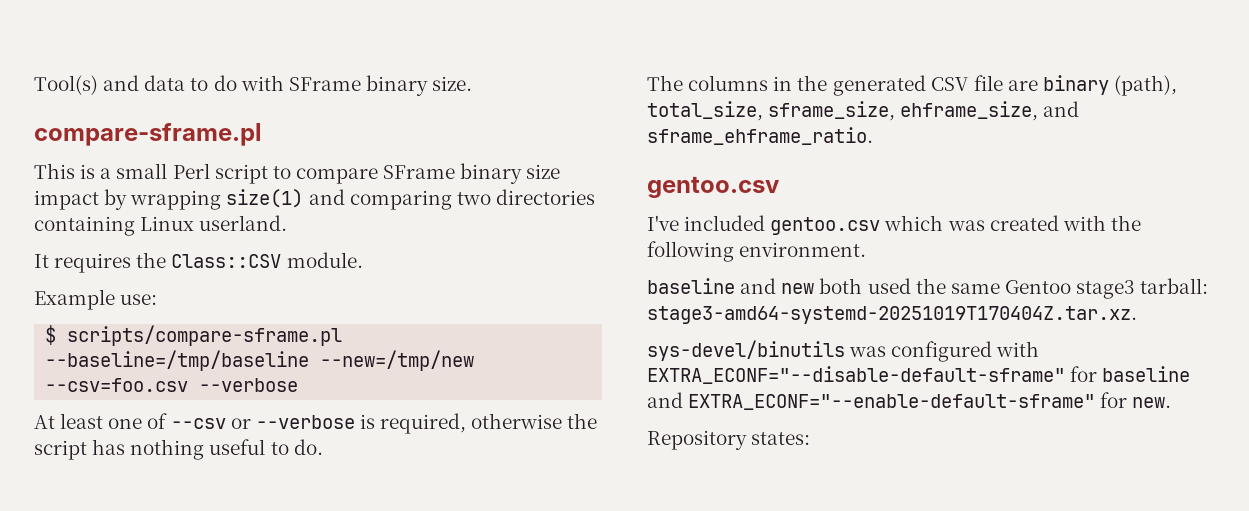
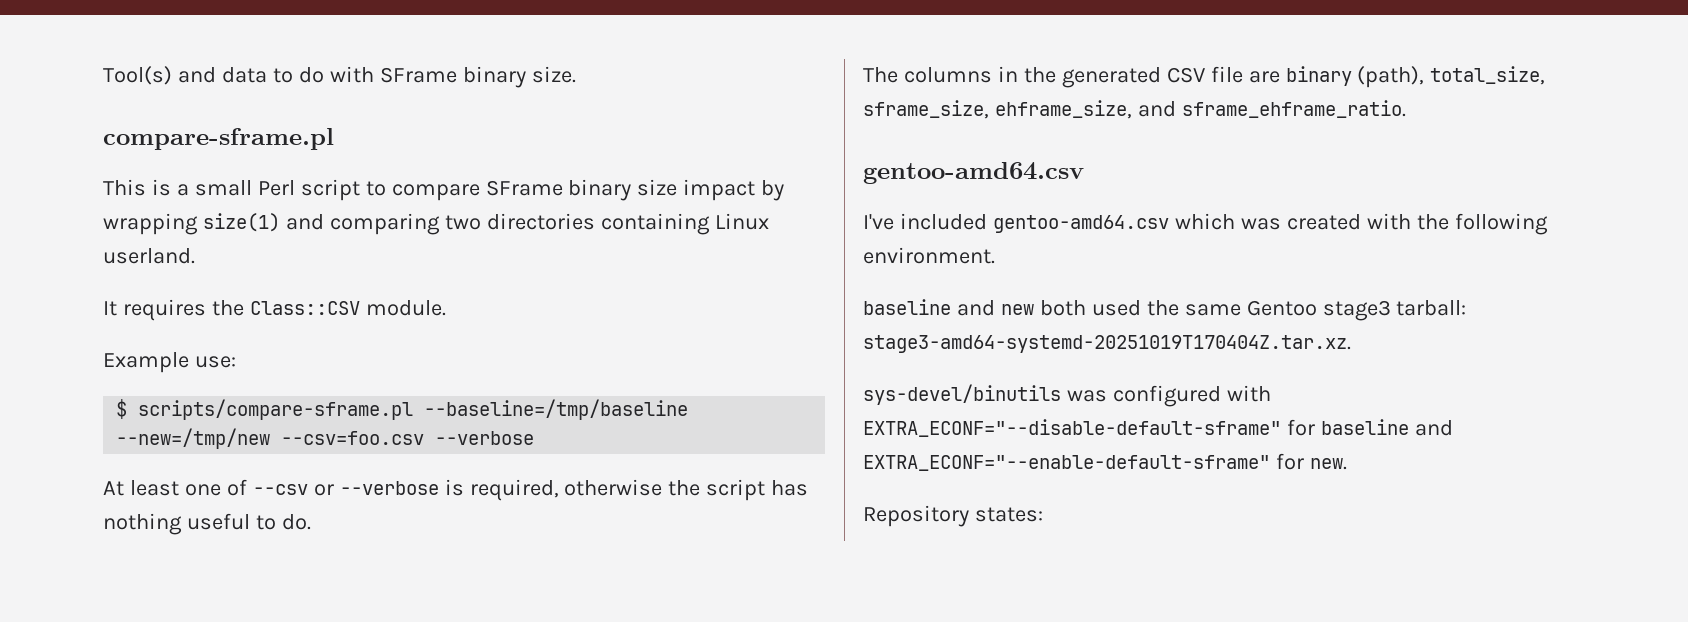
  The columns in the generated CSV file are binary (path), total_size, sframe_size, ehframe_size, and sframe_ehframe_ratio.
- gentoo.csv
+ gentoo-amd64.csv
- I've included gentoo.csv which was created with the following environment.
+ I've included gentoo-amd64.csv which was created with the following environment.

